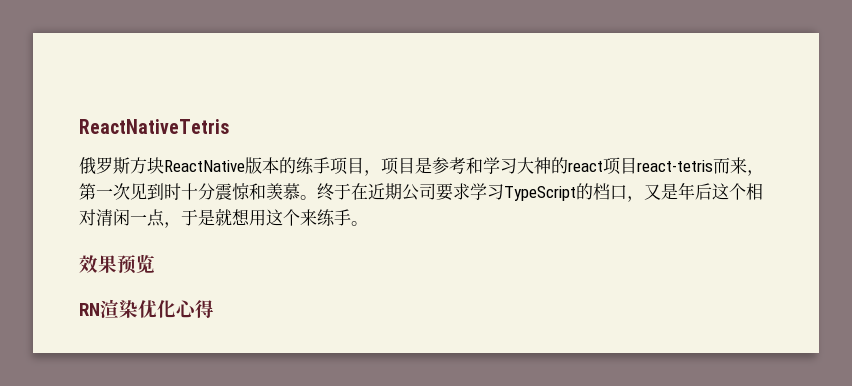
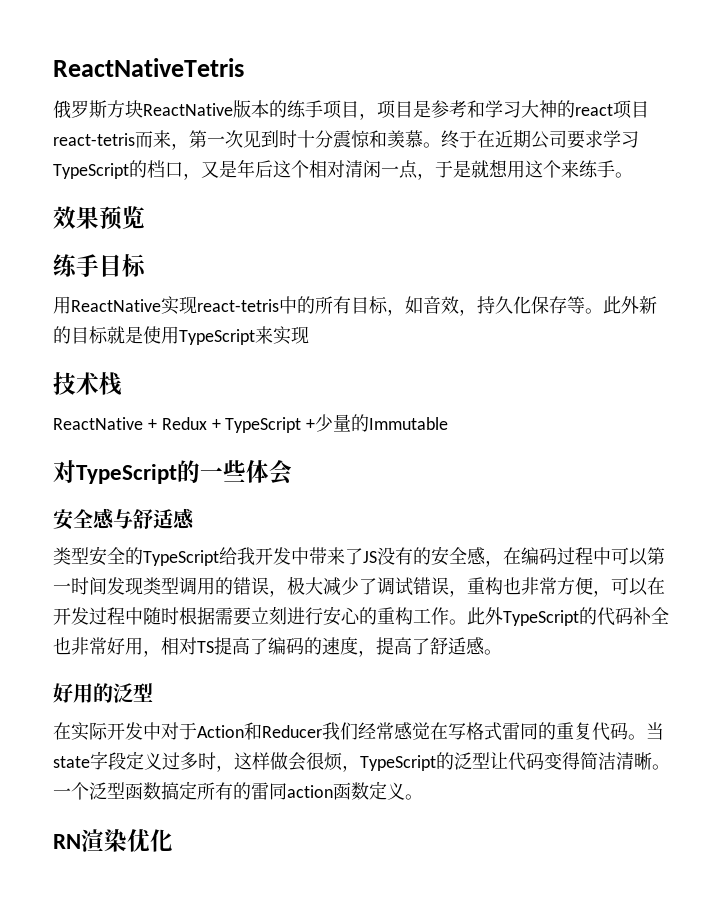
+ 练手目标
+ 用ReactNative实现react-tetris中的所有目标，如音效，持久化保存等。此外新的目标就是使用TypeScript来实现
+ 技术栈
+ ReactNative + Redux + TypeScript +少量的Immutable
+ 对TypeScript的一些体会
+ 安全感与舒适感
+ 类型安全的TypeScript给我开发中带来了JS没有的安全感，在编码过程中可以第一时间发现类型调用的错误，极大减少了调试错误，重构也非常方便，可以在开发过程中随时根据需要立刻进行安心的重构工作。此外TypeScript的代码补全也非常好用，相对TS提高了编码的速度，提高了舒适感。
+ 好用的泛型
+ 在实际开发中对于Action和Reducer我们经常感觉在写格式雷同的重复代码。当state字段定义过多时，这样做会很烦，TypeScript的泛型让代码变得简洁清晰。一个泛型函数搞定所有的雷同action函数定义。
- RN渲染优化心得
+ RN渲染优化

